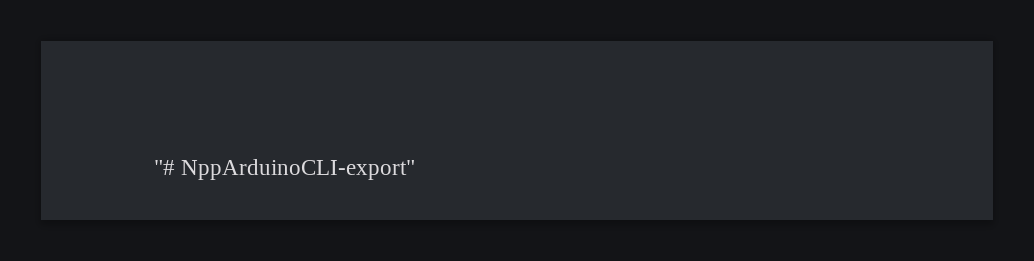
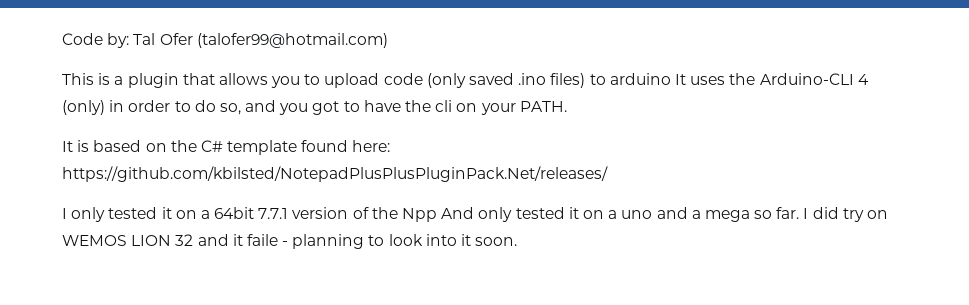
- "# NppArduinoCLI-export"
+ Code by: Tal Ofer (talofer99@hotmail.com)
+ This is a plugin that allows you to upload code (only saved .ino files) to arduino It uses the Arduino-CLI 4 (only) in order to do so, and you got to have the cli on your PATH.
+ It is based on the C# template found here: https://github.com/kbilsted/NotepadPlusPlusPluginPack.Net/releases/
+ I only tested it on a 64bit 7.7.1 version of the Npp And only tested it on a uno and a mega so far. I did try on WEMOS LION 32 and it faile - planning to look into it soon.

